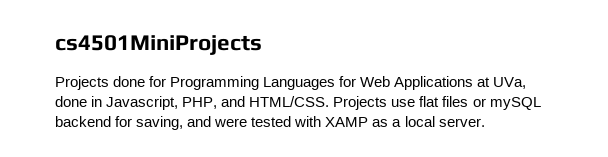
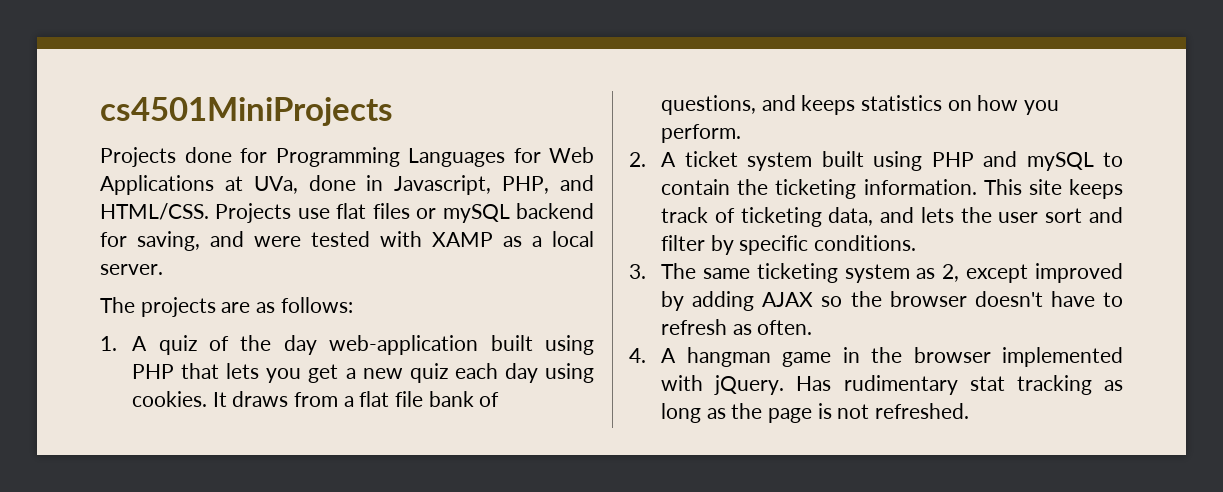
+ The projects are as follows:
+ 1. A quiz of the day web-application built using PHP that lets you get a new quiz each day using cookies. It draws from a flat file bank of questions, and keeps statistics on how you perform.
+ 2. A ticket system built using PHP and mySQL to contain the ticketing information. This site keeps track of ticketing data, and lets the user sort and filter by specific conditions.
+ 3. The same ticketing system as 2, except improved by adding AJAX so the browser doesn't have to refresh as often.
+ 4. A hangman game in the browser implemented with jQuery. Has rudimentary stat tracking as long as the page is not refreshed.

